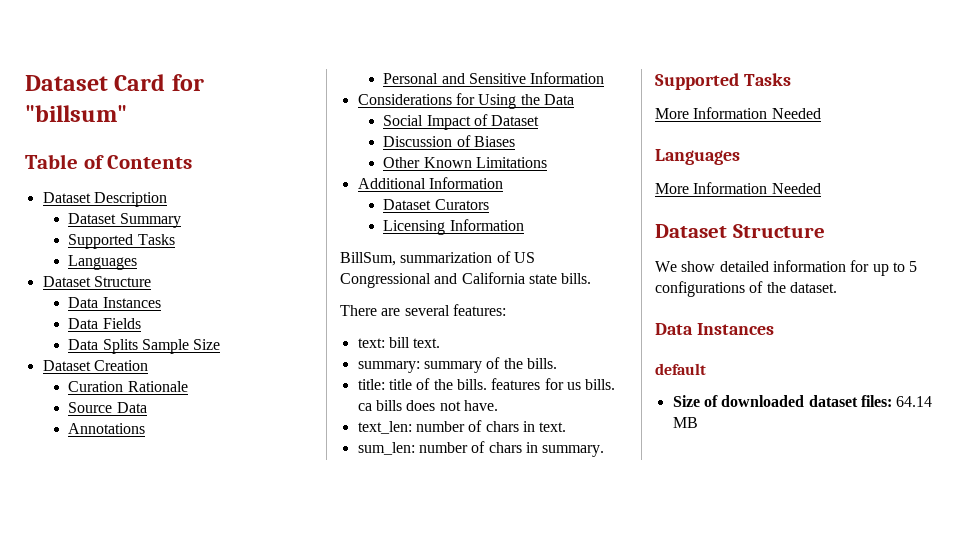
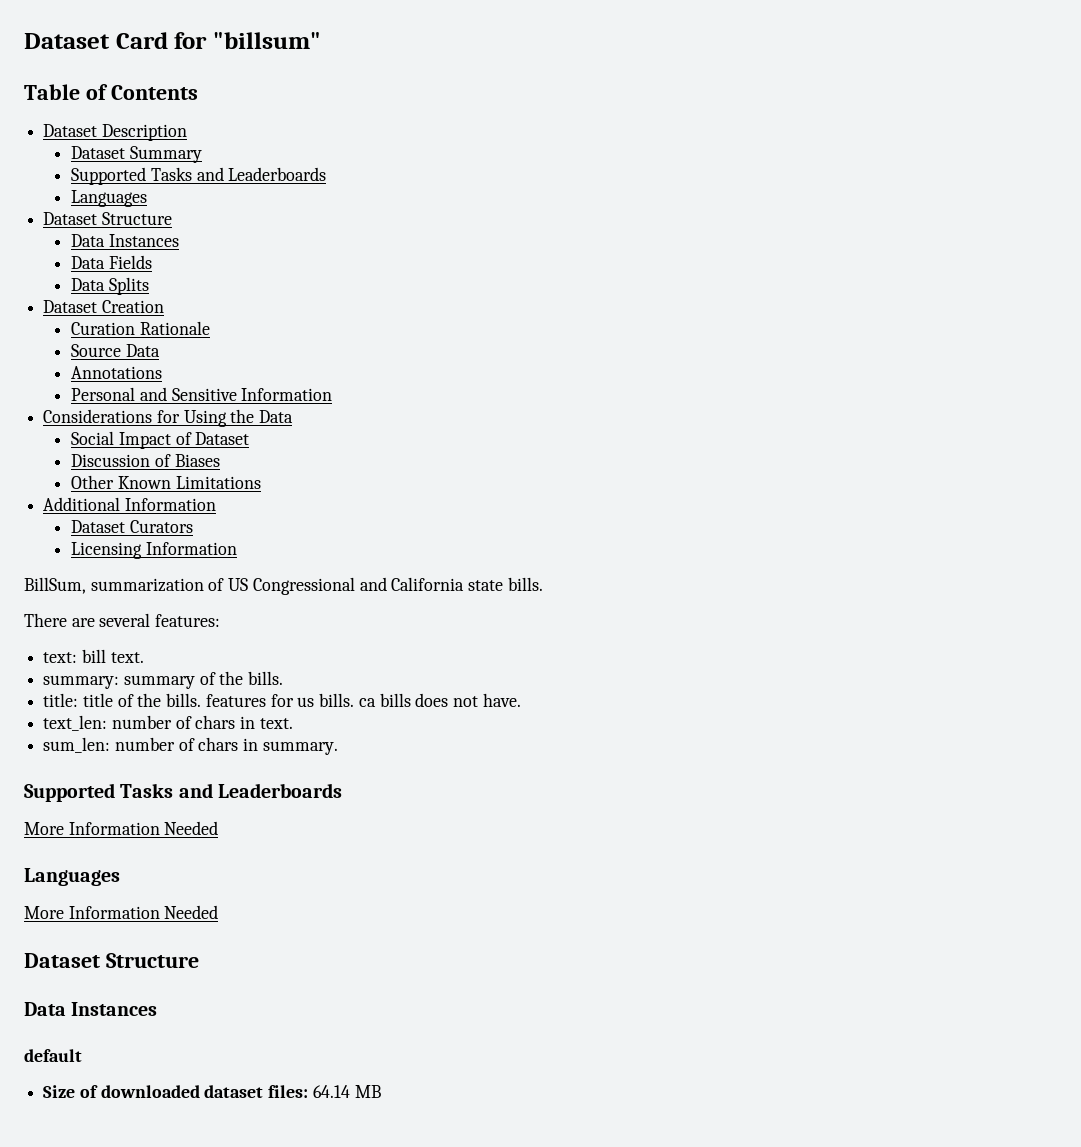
  Dataset Summary
- Supported Tasks
+ Supported Tasks and Leaderboards
- Data Splits Sample Size
+ Data Splits
  sum_len: number of chars in summary.
- Supported Tasks
+ Supported Tasks and Leaderboards
- We show detailed information for up to 5 configurations of the dataset.

